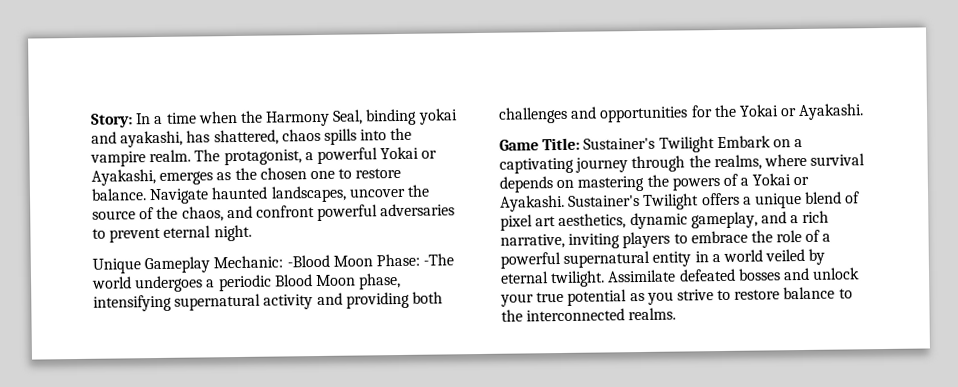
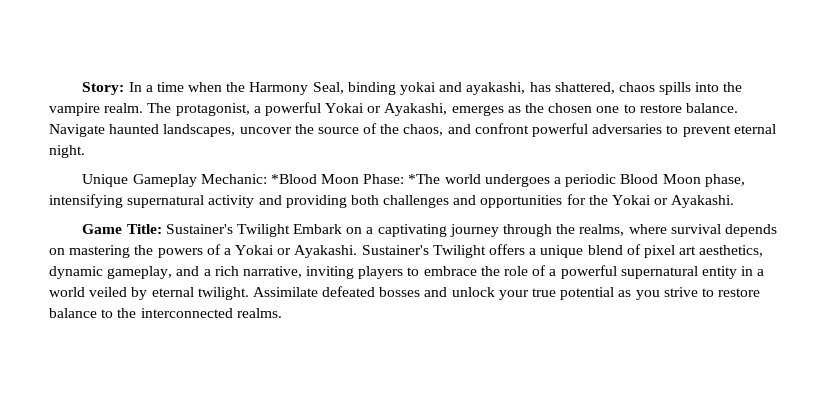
- Unique Gameplay Mechanic: -Blood Moon Phase: -The world undergoes a periodic Blood Moon phase, intensifying supernatural activity and providing both challenges and opportunities for the Yokai or Ayakashi.
+ Unique Gameplay Mechanic: *Blood Moon Phase: *The world undergoes a periodic Blood Moon phase, intensifying supernatural activity and providing both challenges and opportunities for the Yokai or Ayakashi.

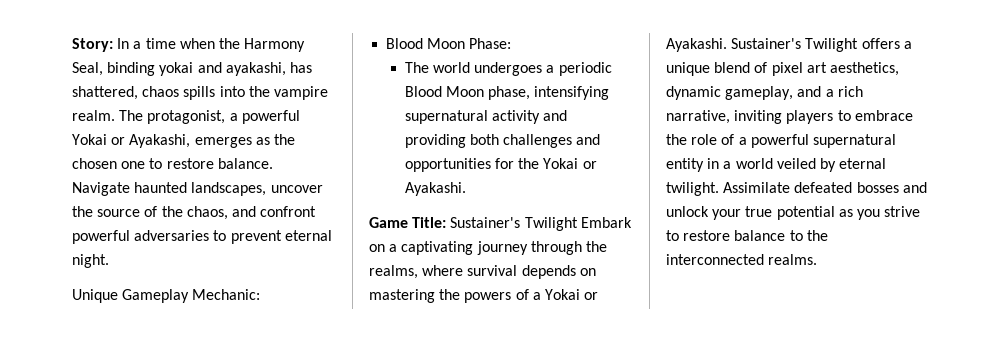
- Unique Gameplay Mechanic: *Blood Moon Phase: *The world undergoes a periodic Blood Moon phase, intensifying supernatural activity and providing both challenges and opportunities for the Yokai or Ayakashi.
+ Unique Gameplay Mechanic:
+ Blood Moon Phase:
+ The world undergoes a periodic Blood Moon phase, intensifying supernatural activity and providing both challenges and opportunities for the Yokai or Ayakashi.

